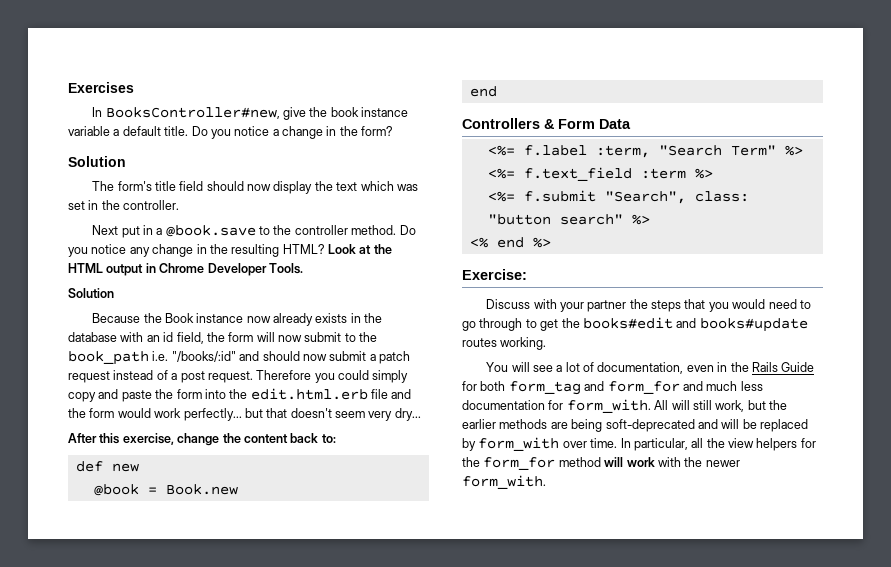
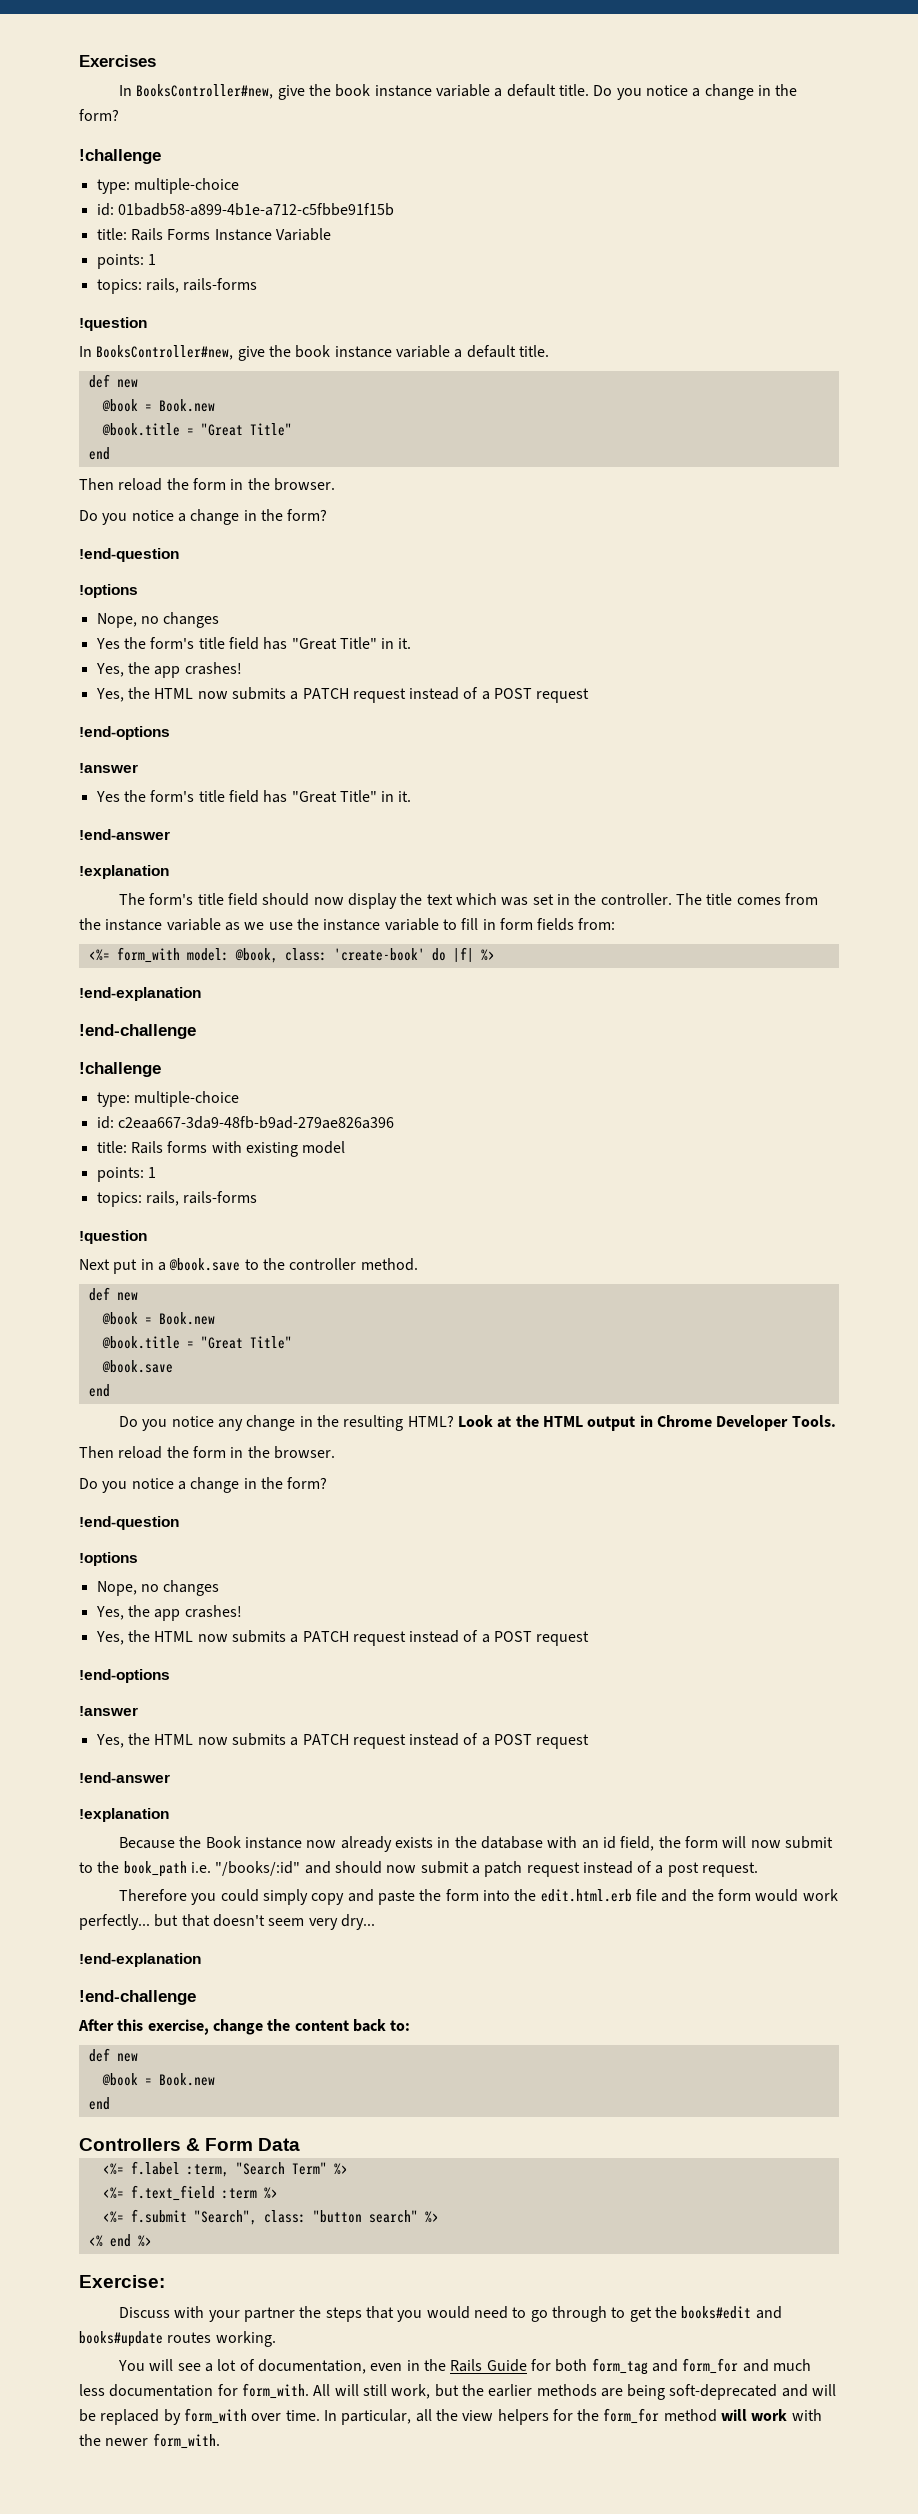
  In BooksController#new, give the book instance variable a default title. Do you notice a change in the form?
- Solution
+ !challenge
+ type: multiple-choice
+ id: 01badb58-a899-4b1e-a712-c5fbbe91f15b
+ title: Rails Forms Instance Variable
+ points: 1
+ topics: rails, rails-forms
+ !question
+ In BooksController#new, give the book instance variable a default title.
+ def new
+ @book = Book.new
+ @book.title = "Great Title"
+ end
+ Then reload the form in the browser.
+ Do you notice a change in the form?
+ !end-question
+ !options
+ Nope, no changes
+ Yes the form's title field has "Great Title" in it.
+ Yes, the app crashes!
+ Yes, the HTML now submits a PATCH request instead of a POST request
+ !end-options
+ !answer
+ Yes the form's title field has "Great Title" in it.
+ !end-answer
+ !explanation
+ The title comes from the instance variable as we use the instance variable to fill in form fields from:
+ <%= form_with model: @book, class: 'create-book' do |f| %>
+ !end-explanation
+ !end-challenge
+ !challenge
+ type: multiple-choice
+ id: c2eaa667-3da9-48fb-b9ad-279ae826a396
+ title: Rails forms with existing model
+ points: 1
+ topics: rails, rails-forms
+ !question
- Next put in a @book.save to the controller method. Do you notice any change in the resulting HTML?
+ Next put in a @book.save to the controller method.
+ def new
+ @book = Book.new
+ @book.title = "Great Title"
+ @book.save
+ end
+ Do you notice any change in the resulting HTML?
  Look at the HTML output in Chrome Developer Tools.
- Solution
+ Then reload the form in the browser.
+ Do you notice a change in the form?
+ !end-question
+ !options
+ Nope, no changes
+ Yes, the app crashes!
+ Yes, the HTML now submits a PATCH request instead of a POST request
+ !end-options
+ !answer
+ Yes, the HTML now submits a PATCH request instead of a POST request
+ !end-answer
+ !explanation
- Because the Book instance now already exists in the database with an id field, the form will now submit to the book_path i.e. "/books/:id" and should now submit a patch request instead of a post request. Therefore you could simply copy and paste the form into the edit.html.erb file and the form would work perfectly... but that doesn't seem very dry...
+ Because the Book instance now already exists in the database with an id field, the form will now submit to the book_path i.e. "/books/:id" and should now submit a patch request instead of a post request.
+ Therefore you could simply copy and paste the form into the edit.html.erb file and the form would work perfectly... but that doesn't seem very dry...
+ !end-explanation
+ !end-challenge

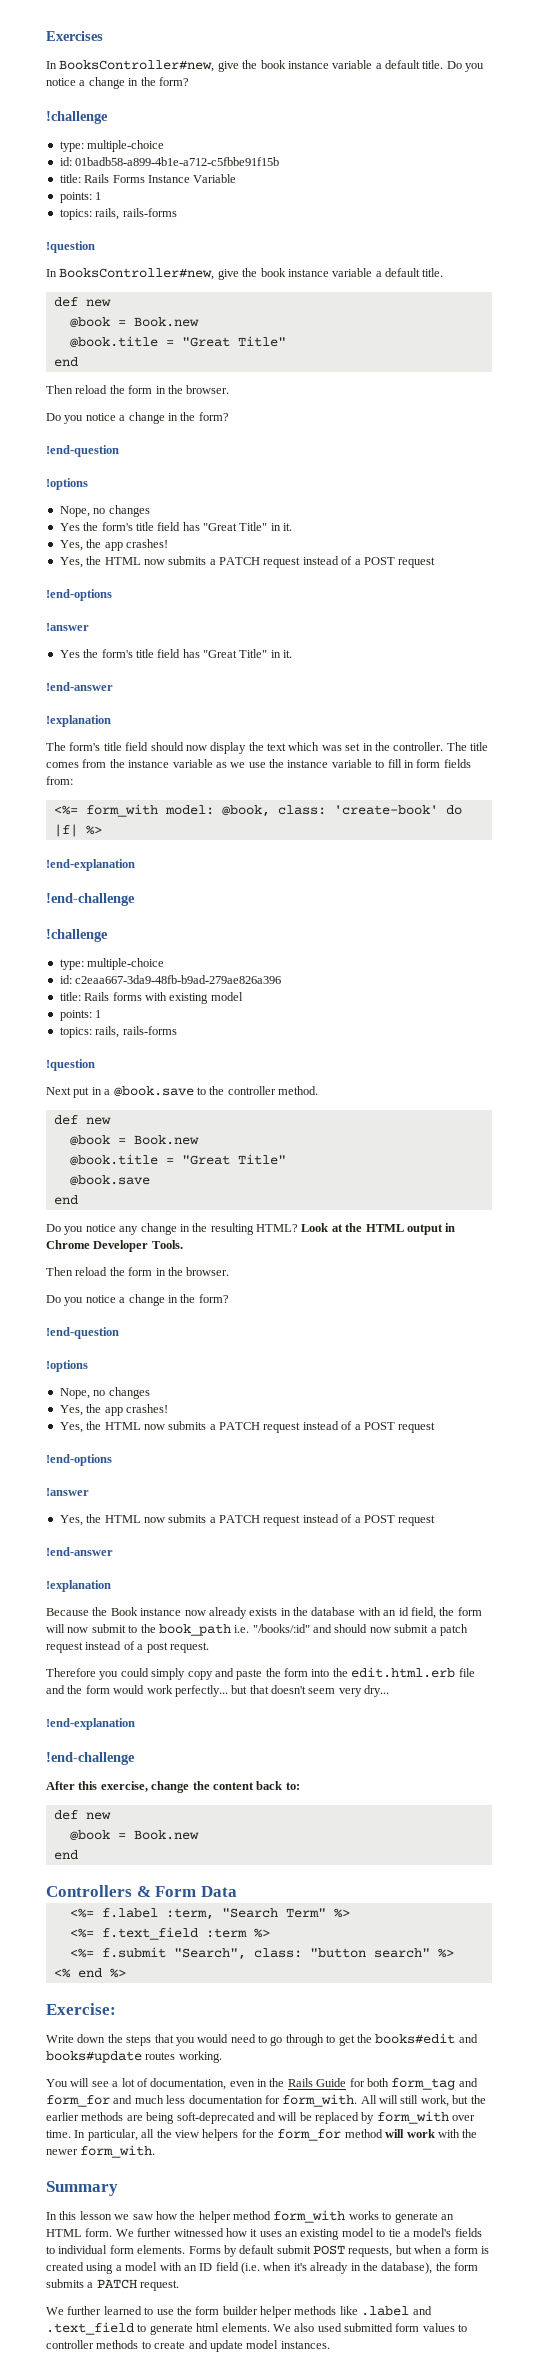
- Discuss with your partner the steps that you would need to go through to get the books#edit and books#update routes working.
+ Write down the steps that you would need to go through to get the books#edit and books#update routes working.
+ Summary
+ In this lesson we saw how the helper method form_with works to generate an HTML form. We further witnessed how it uses an existing model to tie a model's fields to individual form elements. Forms by default submit POST requests, but when a form is created using a model with an ID field (i.e. when it's already in the database), the form submits a PATCH request.
+ We further learned to use the form builder helper methods like .label and .text_field to generate html elements. We also used submitted form values to controller methods to create and update model instances.

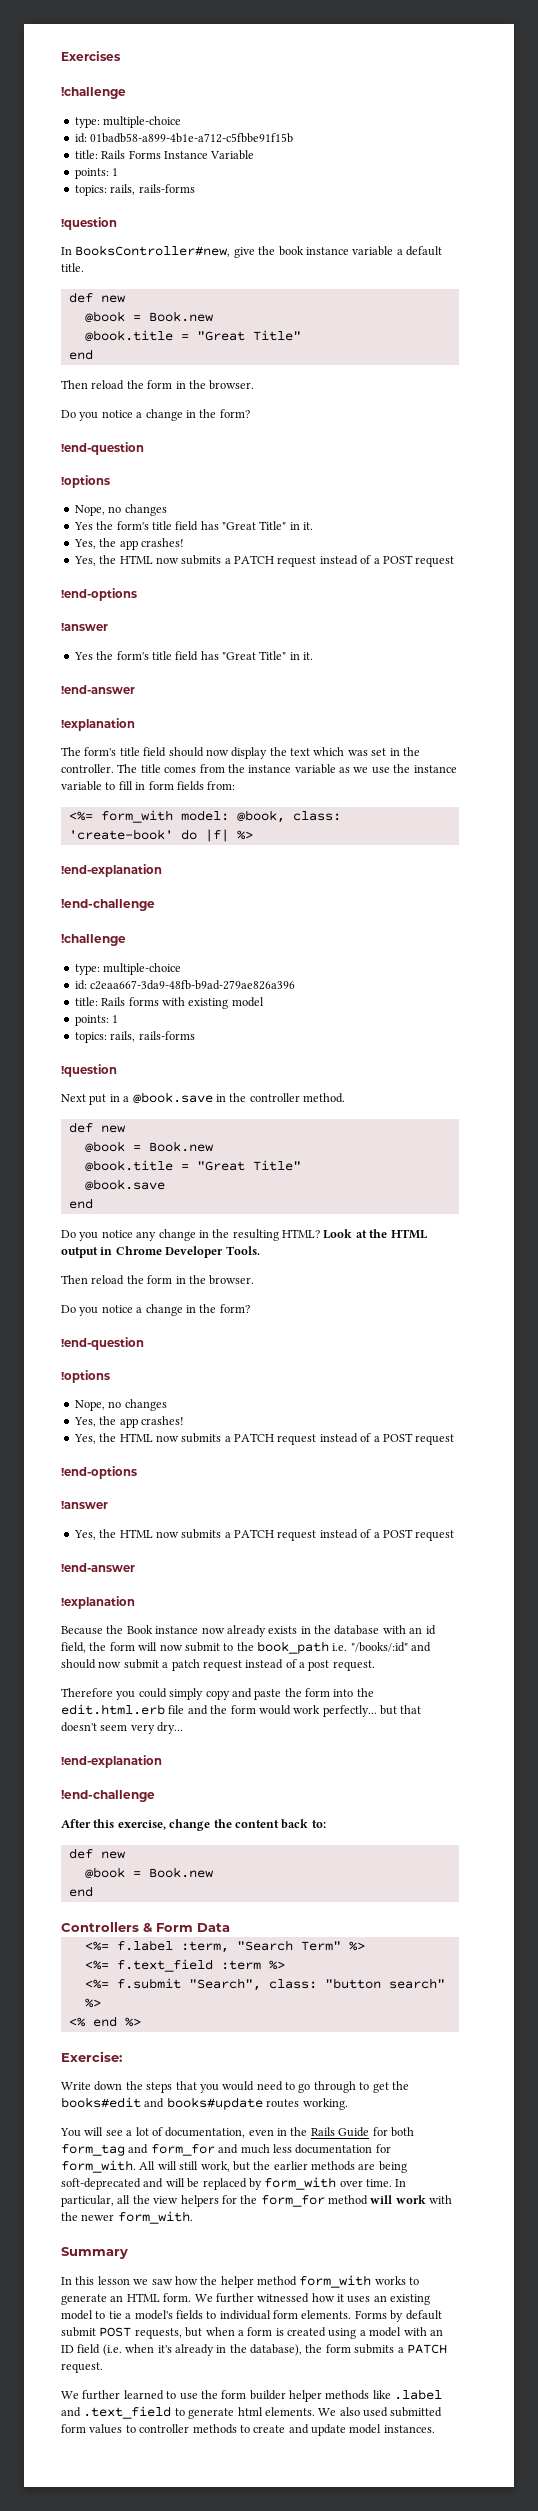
- In BooksController#new, give the book instance variable a default title. Do you notice a change in the form?
- Next put in a @book.save to the controller method.
+ Next put in a @book.save in the controller method.

